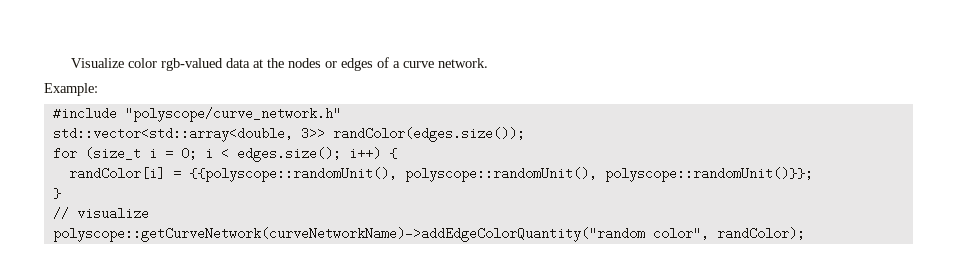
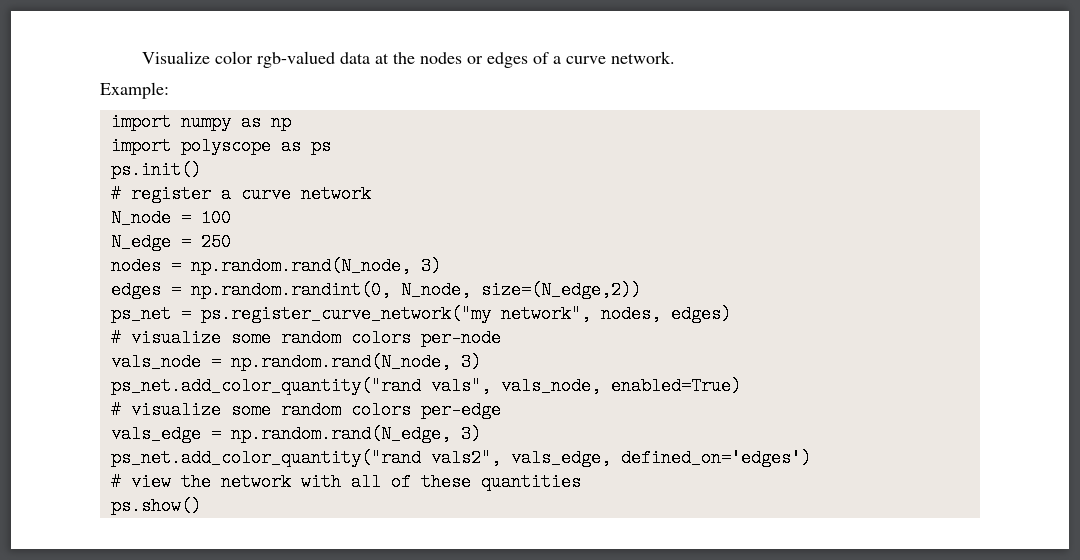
- #include "polyscope/curve_network.h"
- std::vector<std::array<double, 3>> randColor(edges.size());
- for (size_t i = 0; i < edges.size(); i++) {
- randColor[i] = {{polyscope::randomUnit(), polyscope::randomUnit(), polyscope::randomUnit()}};
- }
- // visualize
- polyscope::getCurveNetwork(curveNetworkName)->addEdgeColorQuantity("random color", randColor);
+ import numpy as np
+ import polyscope as ps
+ ps.init()
+ # register a curve network
+ N_node = 100
+ N_edge = 250
+ nodes = np.random.rand(N_node, 3)
+ edges = np.random.randint(0, N_node, size=(N_edge,2))
+ ps_net = ps.register_curve_network("my network", nodes, edges)
+ # visualize some random colors per-node
+ vals_node = np.random.rand(N_node, 3)
+ ps_net.add_color_quantity("rand vals", vals_node, enabled=True)
+ # visualize some random colors per-edge
+ vals_edge = np.random.rand(N_edge, 3)
+ ps_net.add_color_quantity("rand vals2", vals_edge, defined_on='edges')
+ # view the network with all of these quantities
+ ps.show()

